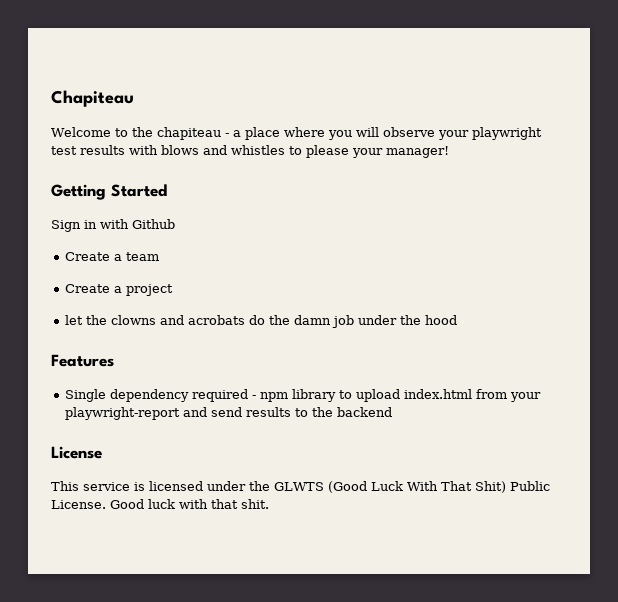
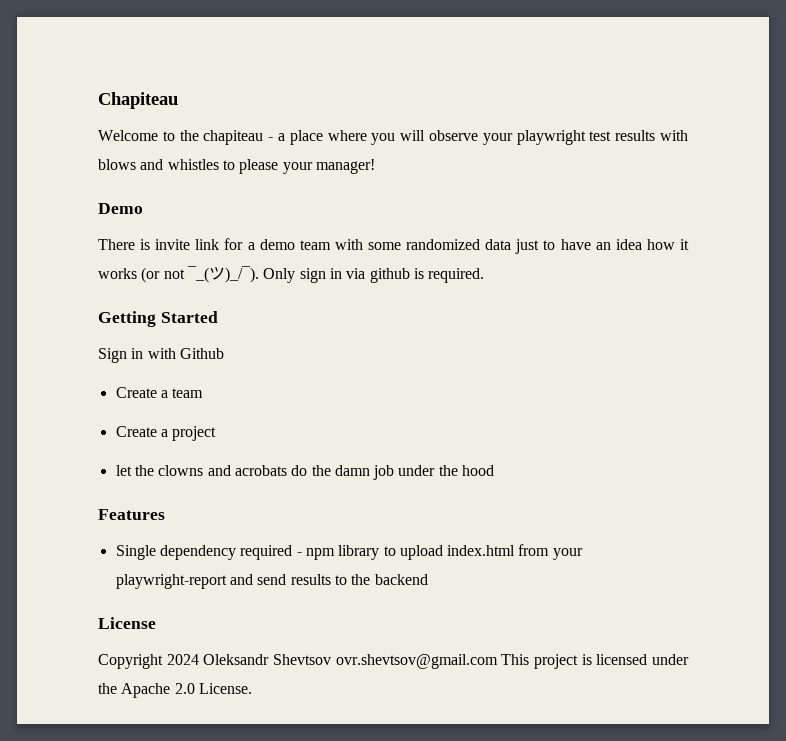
+ Demo
+ There is invite link for a demo team with some randomized data just to have an idea how it works (or not ¯_(ツ)_/¯). Only sign in via github is required.
- This service is licensed under the GLWTS (Good Luck With That Shit) Public License. Good luck with that shit.
+ Copyright 2024 Oleksandr Shevtsov ovr.shevtsov@gmail.com This project is licensed under the Apache 2.0 License.

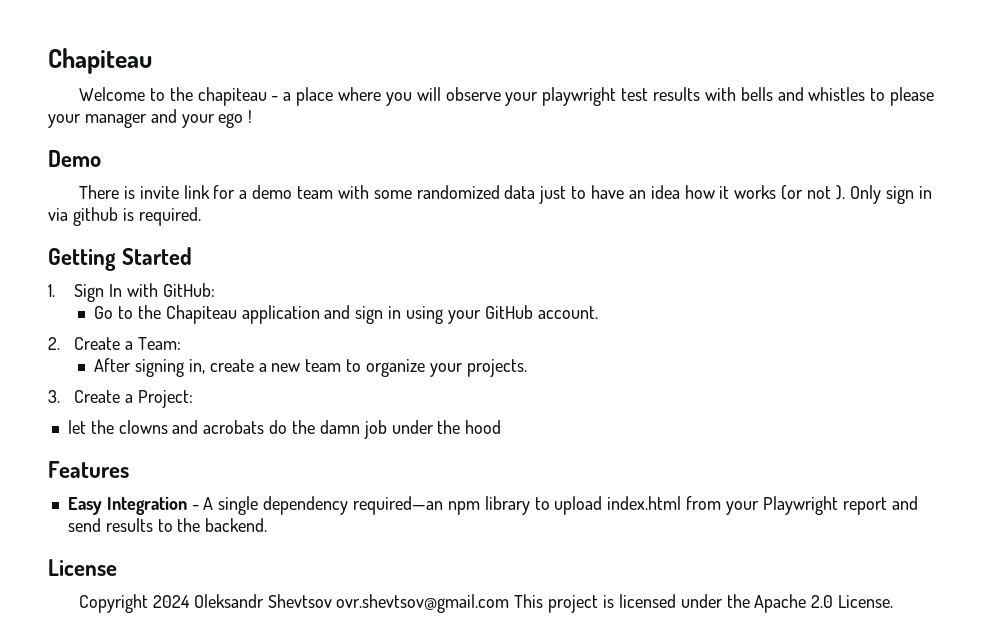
- Welcome to the chapiteau - a place where you will observe your playwright test results with blows and whistles to please your manager!
+ Welcome to the chapiteau - a place where you will observe your playwright test results with bells and whistles to please your manager and your ego !
- There is invite link for a demo team with some randomized data just to have an idea how it works (or not ¯_(ツ)_/¯).
+ There is invite link for a demo team with some randomized data just to have an idea how it works (or not ).
- Sign in with Github
- Create a team
- Create a project
+ 1. Sign In with GitHub:
+ Go to the Chapiteau application and sign in using your GitHub account.
+ 2. Create a Team:
+ After signing in, create a new team to organize your projects.
+ 3. Create a Project:
- Single dependency required - npm library to upload index.html from your playwright-report and send results to the backend
+ Easy Integration - A single dependency required—an npm library to upload index.html from your Playwright report and send results to the backend.

